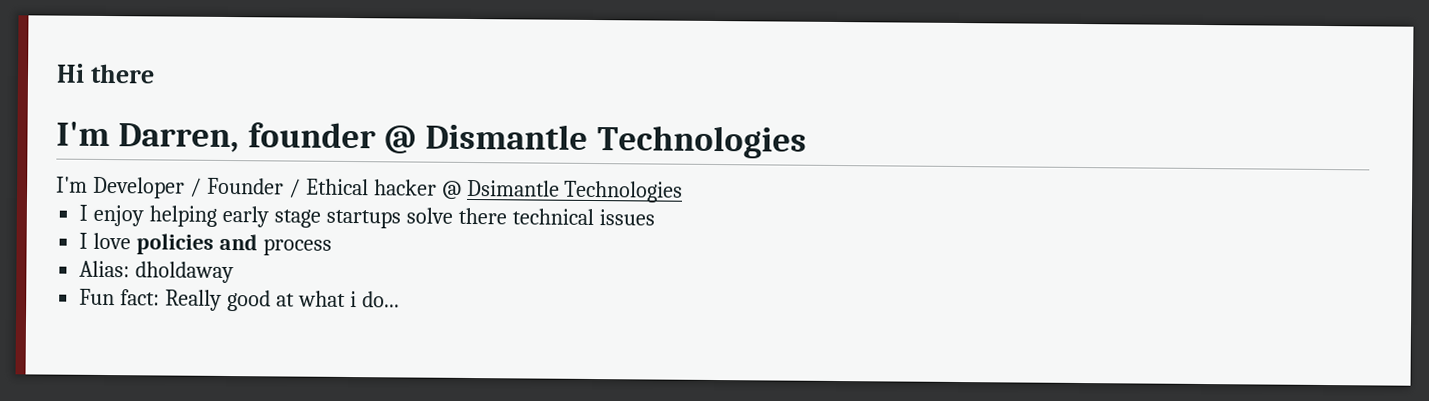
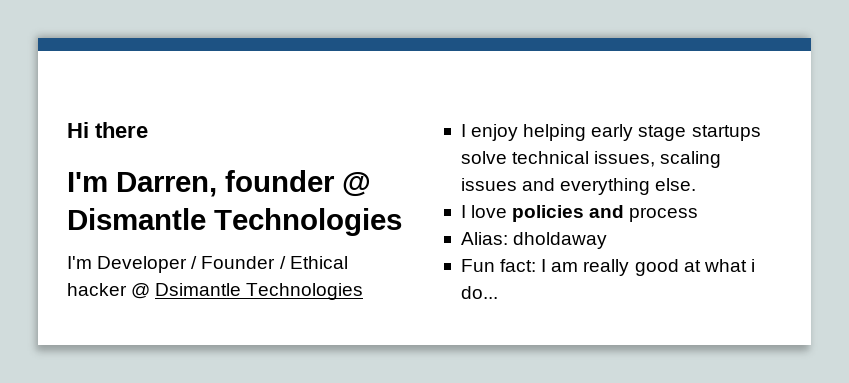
- I enjoy helping early stage startups solve there technical issues
+ I enjoy helping early stage startups solve technical issues, scaling issues and everything else.
- Fun fact: Really good at what i do...
+ Fun fact: I am really good at what i do...

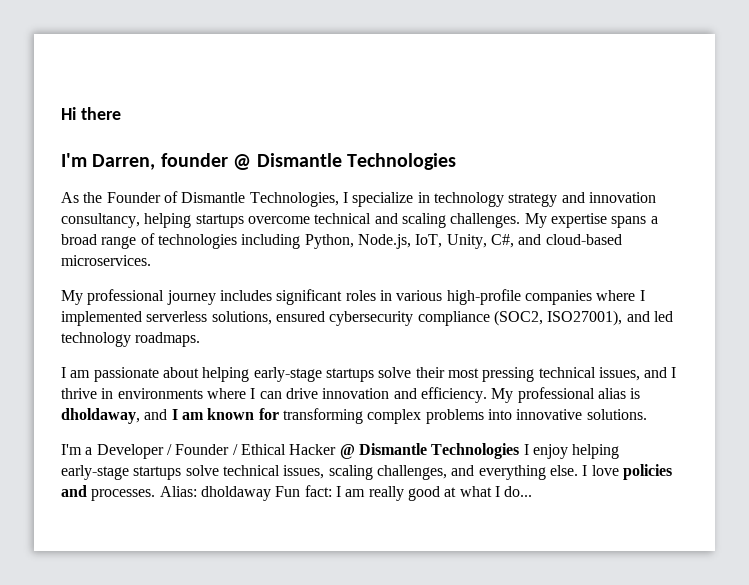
- I'm Developer / Founder / Ethical hacker @ Dsimantle Technologies
- I enjoy helping early stage startups solve technical issues, scaling issues and everything else.
- I love policies and process
- Alias: dholdaway
- Fun fact: I am really good at what i do...
+ As the Founder of Dismantle Technologies, I specialize in technology strategy and innovation consultancy, helping startups overcome technical and scaling challenges. My expertise spans a broad range of technologies including Python, Node.js, IoT, Unity, C#, and cloud-based microservices.
+ My professional journey includes significant roles in various high-profile companies where I implemented serverless solutions, ensured cybersecurity compliance (SOC2, ISO27001), and led technology roadmaps.
+ I am passionate about helping early-stage startups solve their most pressing technical issues, and I thrive in environments where I can drive innovation and efficiency. My professional alias is dholdaway, and I am known for transforming complex problems into innovative solutions.
+ I'm a Developer / Founder / Ethical Hacker @ Dismantle Technologies I enjoy helping early-stage startups solve technical issues, scaling challenges, and everything else. I love policies and processes. Alias: dholdaway Fun fact: I am really good at what I do...

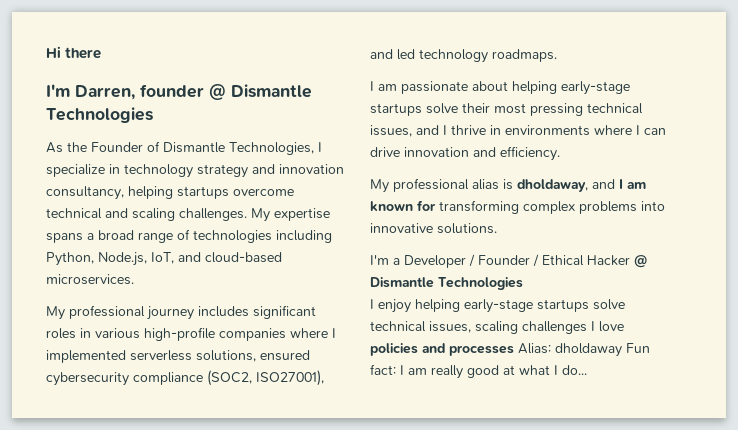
- My expertise spans a broad range of technologies including Python, Node.js, IoT, Unity, C#, and cloud-based microservices.
+ My expertise spans a broad range of technologies including Python, Node.js, IoT, and cloud-based microservices.
- I am passionate about helping early-stage startups solve their most pressing technical issues, and I thrive in environments where I can drive innovation and efficiency. My professional alias is dholdaway, and I am known for transforming complex problems into innovative solutions.
+ I am passionate about helping early-stage startups solve their most pressing technical issues, and I thrive in environments where I can drive innovation and efficiency.
+ My professional alias is dholdaway, and I am known for transforming complex problems into innovative solutions.
- I'm a Developer / Founder / Ethical Hacker @ Dismantle Technologies I enjoy helping early-stage startups solve technical issues, scaling challenges, and everything else. I love policies and processes. Alias: dholdaway Fun fact: I am really good at what I do...
+ I'm a Developer / Founder / Ethical Hacker @ Dismantle Technologies
+ I enjoy helping early-stage startups solve technical issues, scaling challenges I love policies and processes Alias: dholdaway Fun fact: I am really good at what I do...

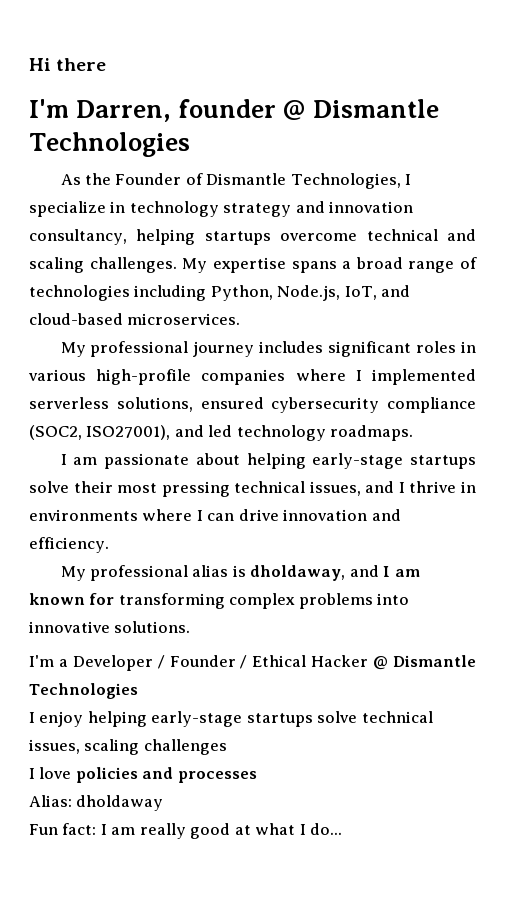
- I enjoy helping early-stage startups solve technical issues, scaling challenges I love policies and processes Alias: dholdaway Fun fact: I am really good at what I do...
+ I enjoy helping early-stage startups solve technical issues, scaling challenges
+ I love policies and processes
+ Alias: dholdaway
+ Fun fact: I am really good at what I do...

